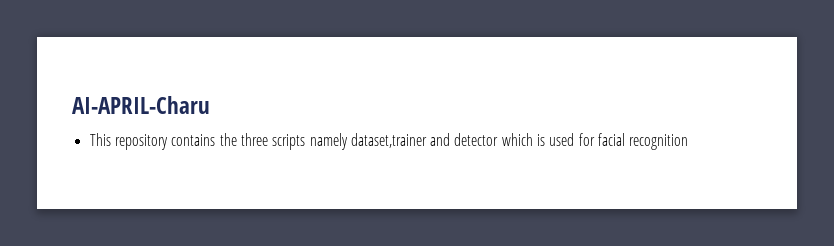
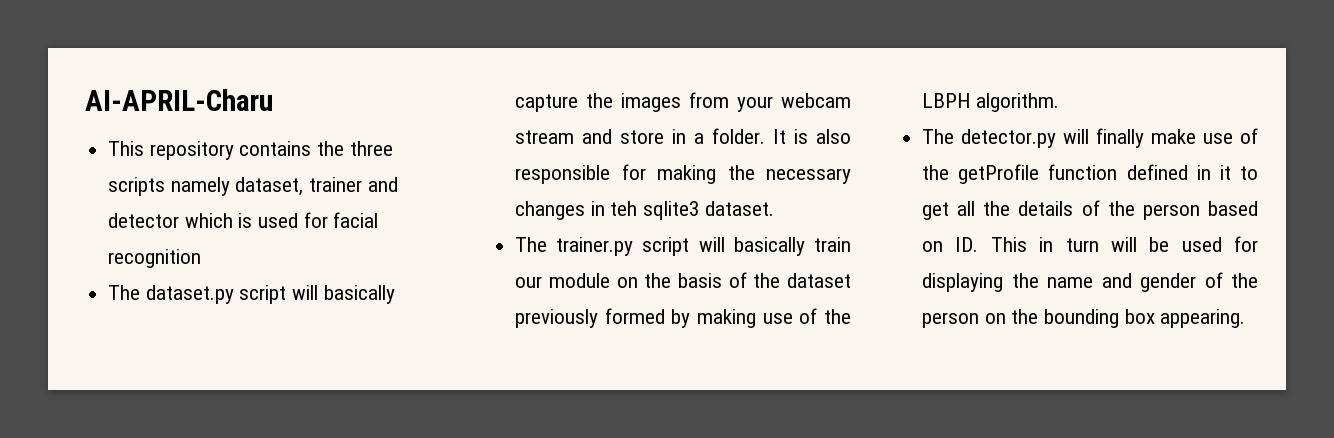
- This repository contains the three scripts namely dataset,trainer and detector which is used for facial recognition
+ This repository contains the three scripts namely dataset, trainer and detector which is used for facial recognition
+ The dataset.py script will basically capture the images from your webcam stream and store in a folder. It is also responsible for making the necessary changes in teh sqlite3 dataset.
+ The trainer.py script will basically train our module on the basis of the dataset previously formed by making use of the LBPH algorithm.
+ The detector.py will finally make use of the getProfile function defined in it to get all the details of the person based on ID. This in turn will be used for displaying the name and gender of the person on the bounding box appearing.

